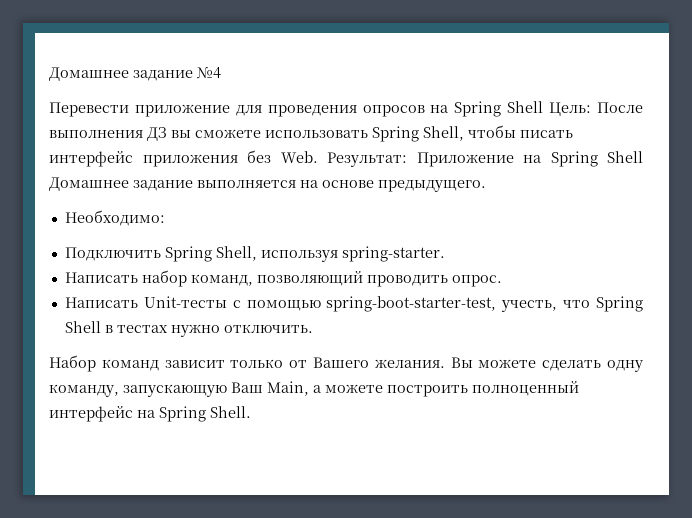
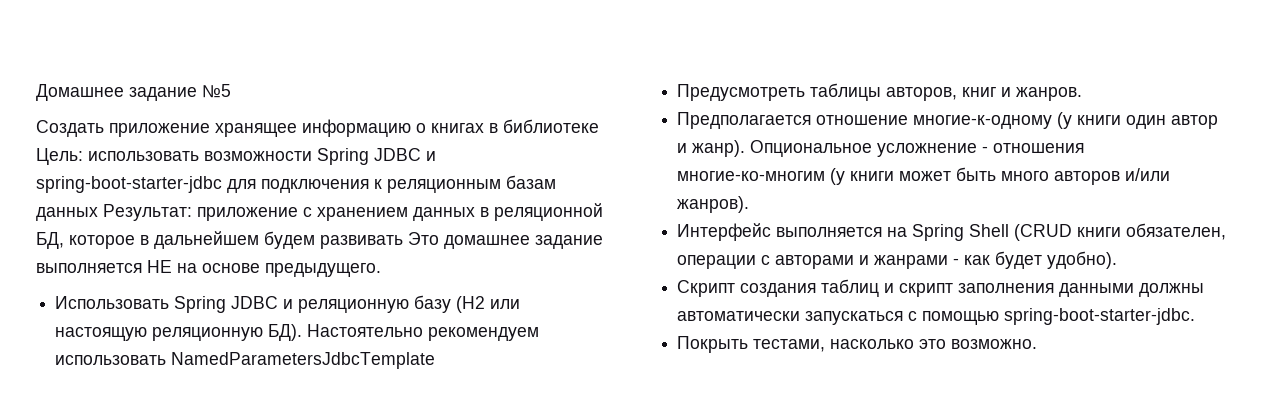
- Домашнее задание №4
- Перевести приложение для проведения опросов на Spring Shell Цель: После выполнения ДЗ вы сможете использовать Spring Shell, чтобы писать интерфейс приложения без Web. Результат: Приложение на Spring Shell Домашнее задание выполняется на основе предыдущего.
+ Домашнее задание №5
+ Создать приложение хранящее информацию о книгах в библиотеке Цель: использовать возможности Spring JDBC и spring-boot-starter-jdbc для подключения к реляционным базам данных Результат: приложение с хранением данных в реляционной БД, которое в дальнейшем будем развивать Это домашнее задание выполняется НЕ на основе предыдущего.
- Необходимо:
- Подключить Spring Shell, используя spring-starter.
- Написать набор команд, позволяющий проводить опрос.
- Написать Unit-тесты с помощью spring-boot-starter-test, учесть, что Spring Shell в тестах нужно отключить.
- Набор команд зависит только от Вашего желания. Вы можете сделать одну команду, запускающую Ваш Main, а можете построить полноценный интерфейс на Spring Shell.
+ Использовать Spring JDBC и реляционную базу (H2 или настоящую реляционную БД). Настоятельно рекомендуем использовать NamedParametersJdbcTemplate
+ Предусмотреть таблицы авторов, книг и жанров.
+ Предполагается отношение многие-к-одному (у книги один автор и жанр). Опциональное усложнение - отношения многие-ко-многим (у книги может быть много авторов и/или жанров).
+ Интерфейс выполняется на Spring Shell (CRUD книги обязателен, операции с авторами и жанрами - как будет удобно).
+ Скрипт создания таблиц и скрипт заполнения данными должны автоматически запускаться с помощью spring-boot-starter-jdbc.
+ Покрыть тестами, насколько это возможно.

